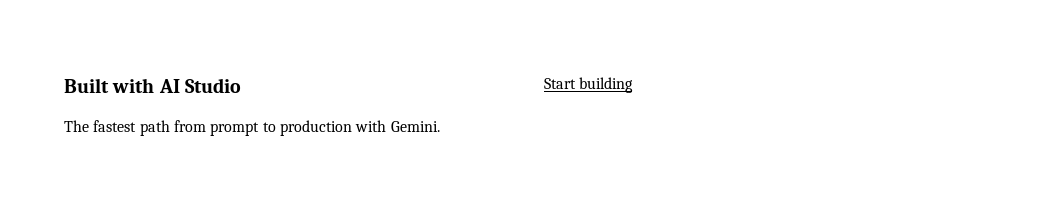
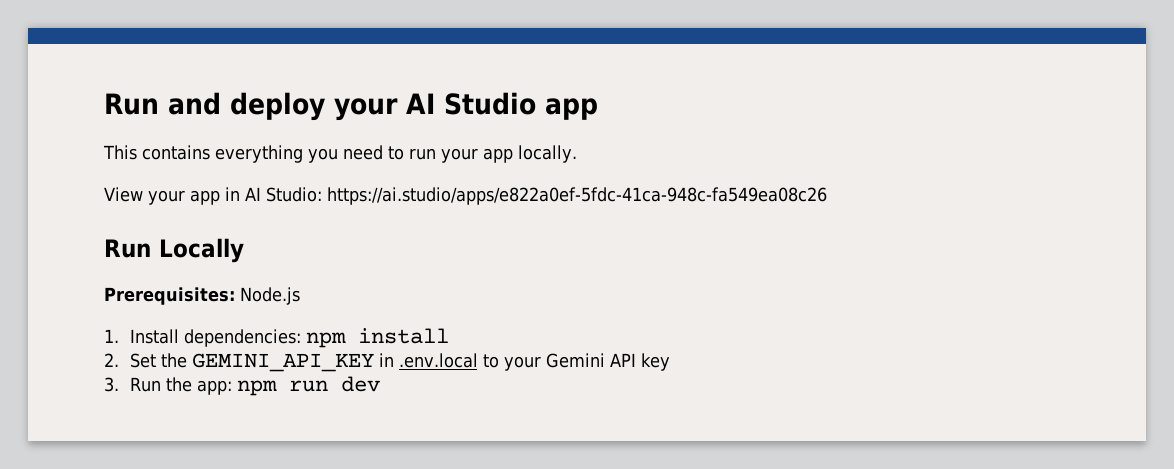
- Built with AI Studio
- The fastest path from prompt to production with Gemini.
- Start building
+ Run and deploy your AI Studio app
+ This contains everything you need to run your app locally.
+ View your app in AI Studio: https://ai.studio/apps/e822a0ef-5fdc-41ca-948c-fa549ea08c26
+ Run Locally
+ Prerequisites: Node.js
+ 1. Install dependencies: npm install
+ 2. Set the GEMINI_API_KEY in .env.local to your Gemini API key
+ 3. Run the app: npm run dev

